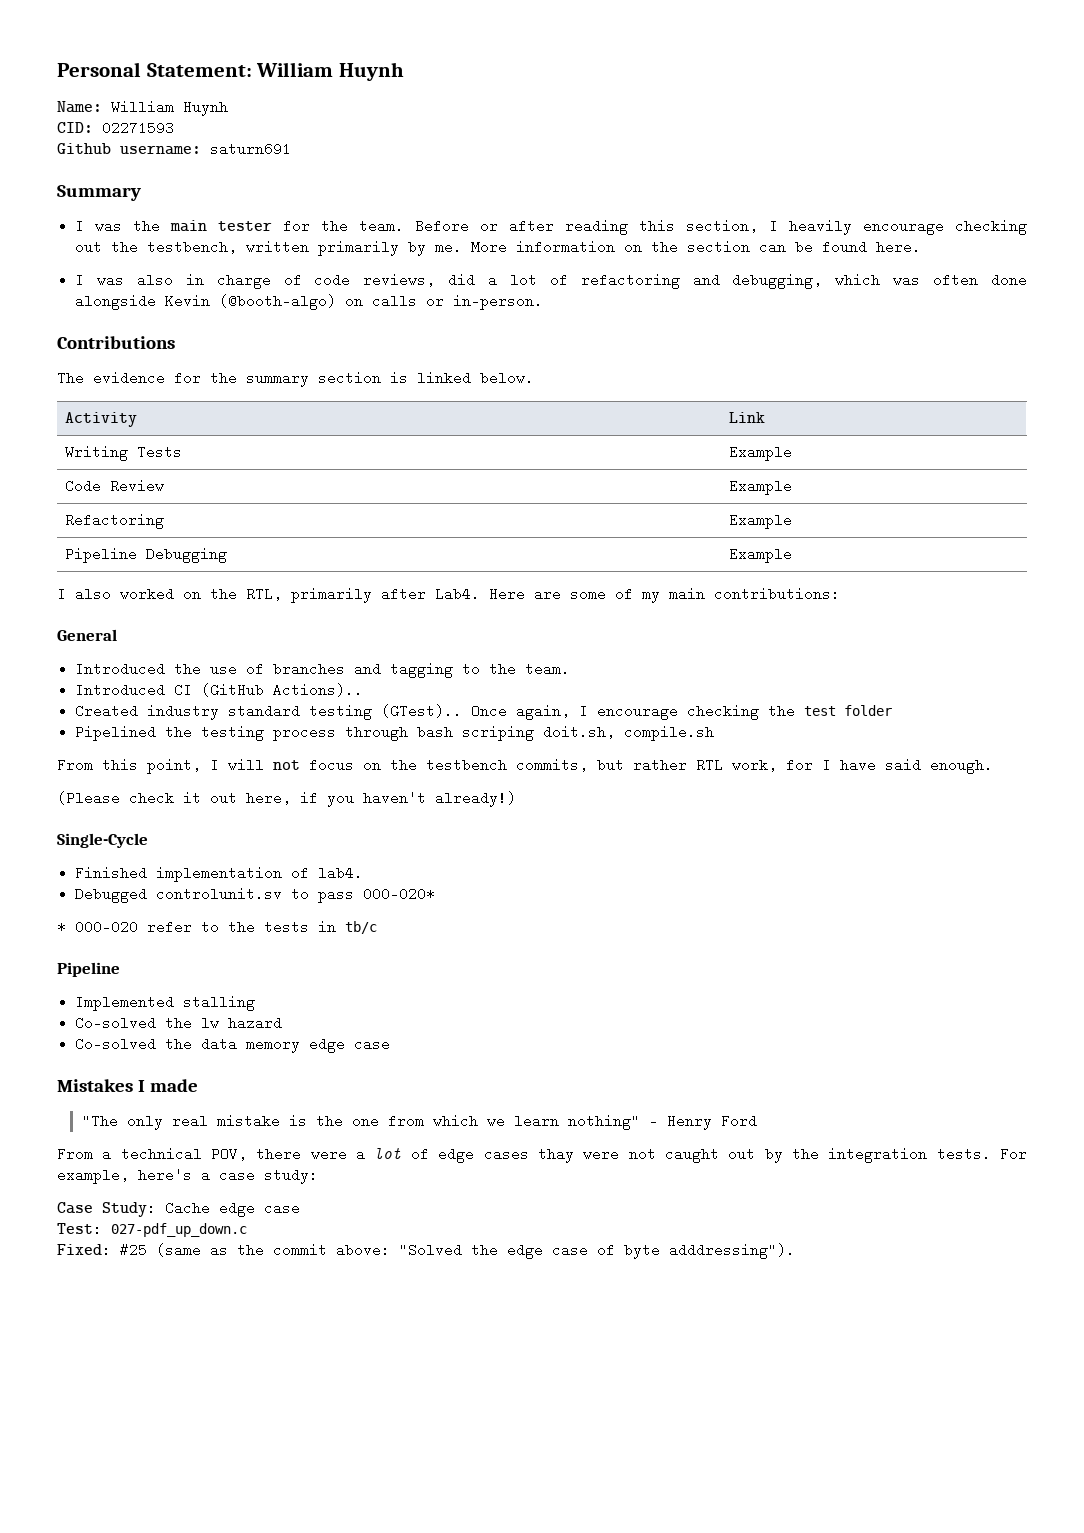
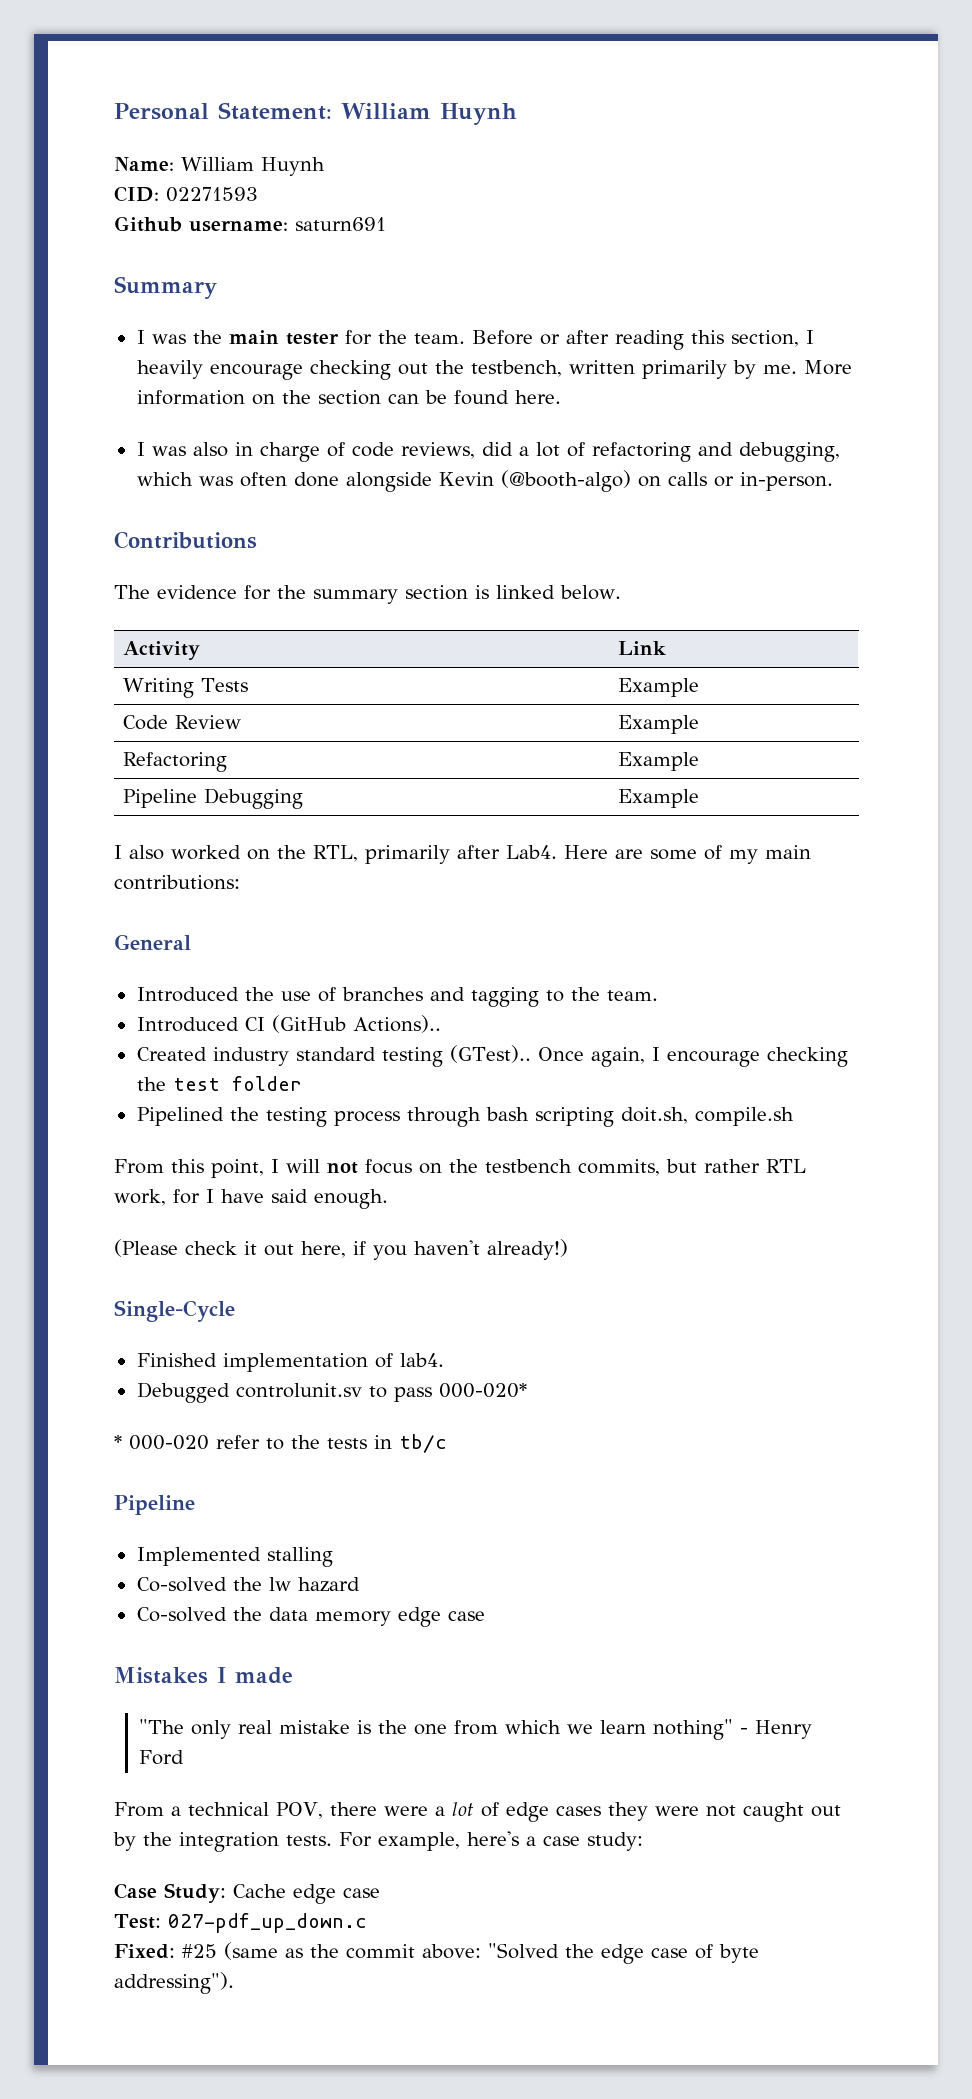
- Pipelined the testing process through bash scriping doit.sh, compile.sh
+ Pipelined the testing process through bash scripting doit.sh, compile.sh
- From a technical POV, there were a lot of edge cases thay were not caught out by the integration tests.
+ From a technical POV, there were a lot of edge cases they were not caught out by the integration tests.
- Fixed: #25 (same as the commit above: "Solved the edge case of byte adddressing").
+ Fixed: #25 (same as the commit above: "Solved the edge case of byte addressing").

